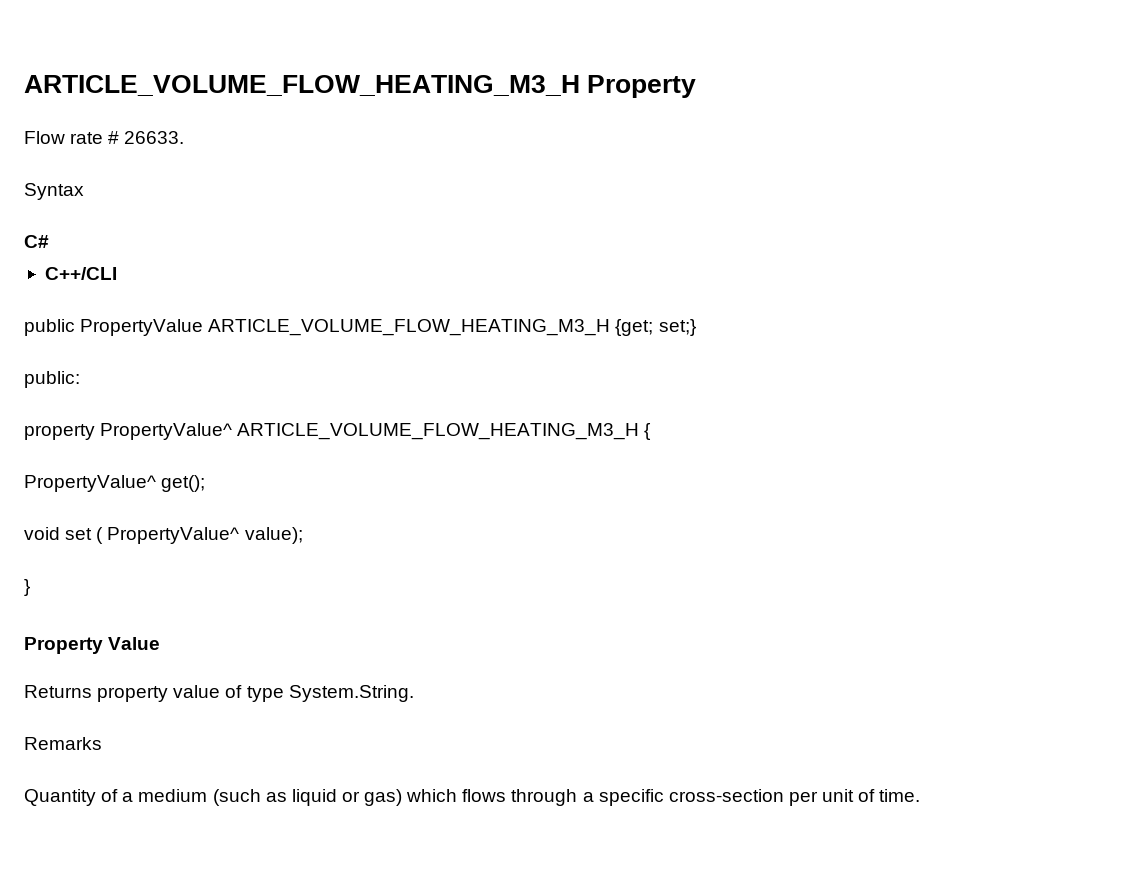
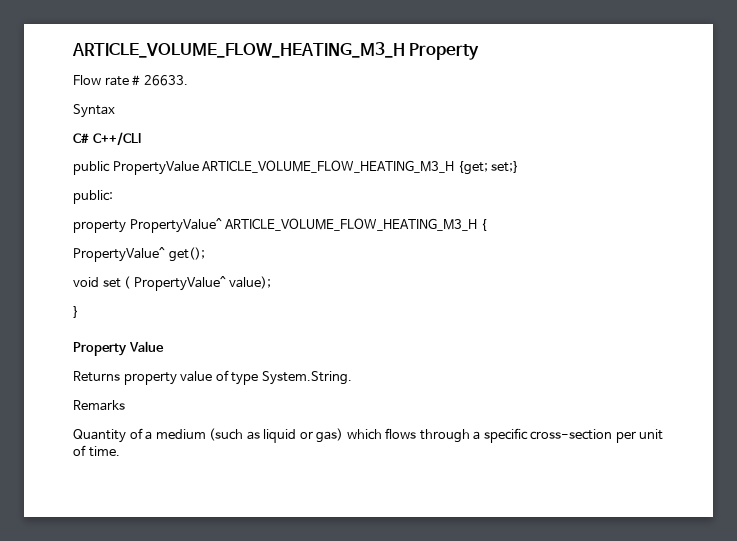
- C#
- C++/CLI
+ C# C++/CLI

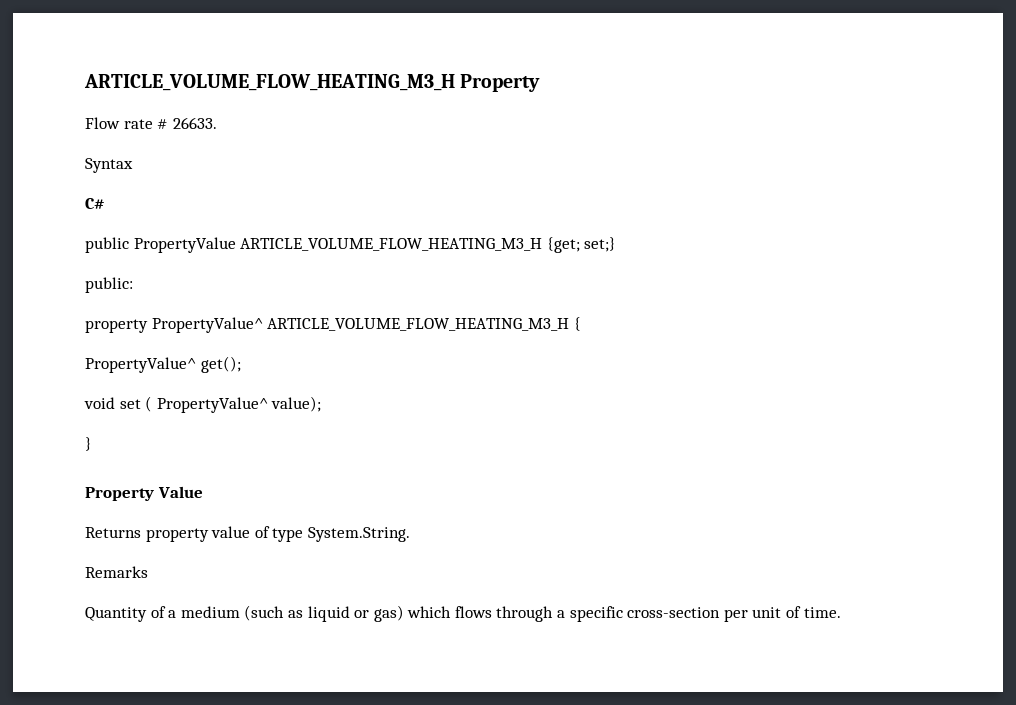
- C# C++/CLI
+ C#

